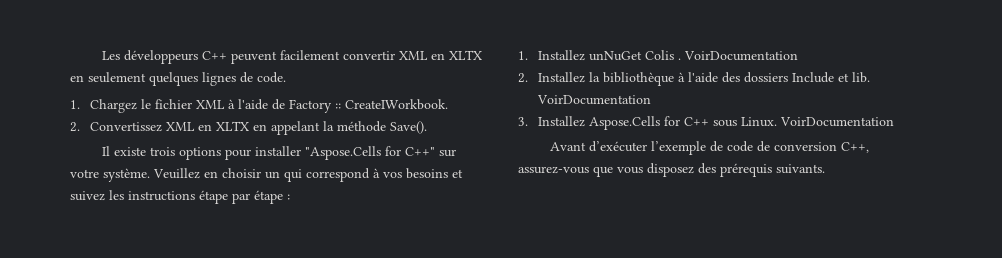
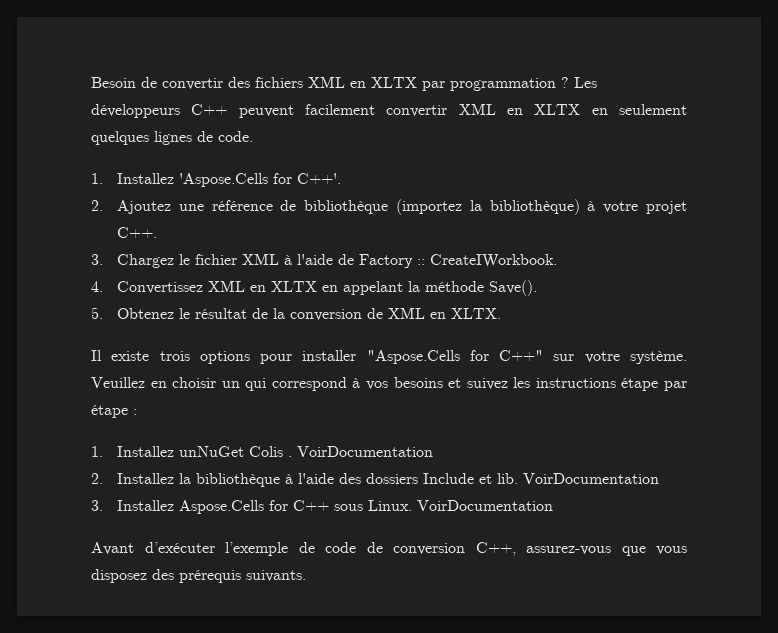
+ Besoin de convertir des fichiers XML en XLTX par programmation ?
- 1. Chargez le fichier XML à l'aide de Factory :: CreateIWorkbook.
+ 1. Installez 'Aspose.Cells for C++'.
+ 2. Ajoutez une référence de bibliothèque (importez la bibliothèque) à votre projet C++.
+ 3. Chargez le fichier XML à l'aide de Factory :: CreateIWorkbook.
- 2. Convertissez XML en XLTX en appelant la méthode Save().
+ 4. Convertissez XML en XLTX en appelant la méthode Save().
+ 5. Obtenez le résultat de la conversion de XML en XLTX.

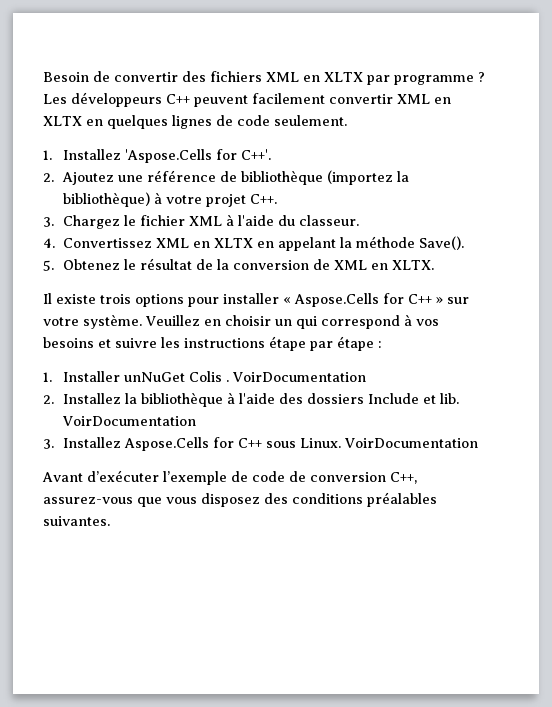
- Besoin de convertir des fichiers XML en XLTX par programmation ?
+ Besoin de convertir des fichiers XML en XLTX par programme ?
- Les développeurs C++ peuvent facilement convertir XML en XLTX en seulement quelques lignes de code.
+ Les développeurs C++ peuvent facilement convertir XML en XLTX en quelques lignes de code seulement.
- 3. Chargez le fichier XML à l'aide de Factory :: CreateIWorkbook.
+ 3. Chargez le fichier XML à l'aide du classeur.
- Il existe trois options pour installer "Aspose.Cells for C++" sur votre système.
+ Il existe trois options pour installer « Aspose.Cells for C++ » sur votre système.
- Veuillez en choisir un qui correspond à vos besoins et suivez les instructions étape par étape :
+ Veuillez en choisir un qui correspond à vos besoins et suivre les instructions étape par étape :
- 1. Installez unNuGet Colis .
+ 1. Installer unNuGet Colis .
- Avant d’exécuter l’exemple de code de conversion C++, assurez-vous que vous disposez des prérequis suivants.
+ Avant d’exécuter l’exemple de code de conversion C++, assurez-vous que vous disposez des conditions préalables suivantes.

